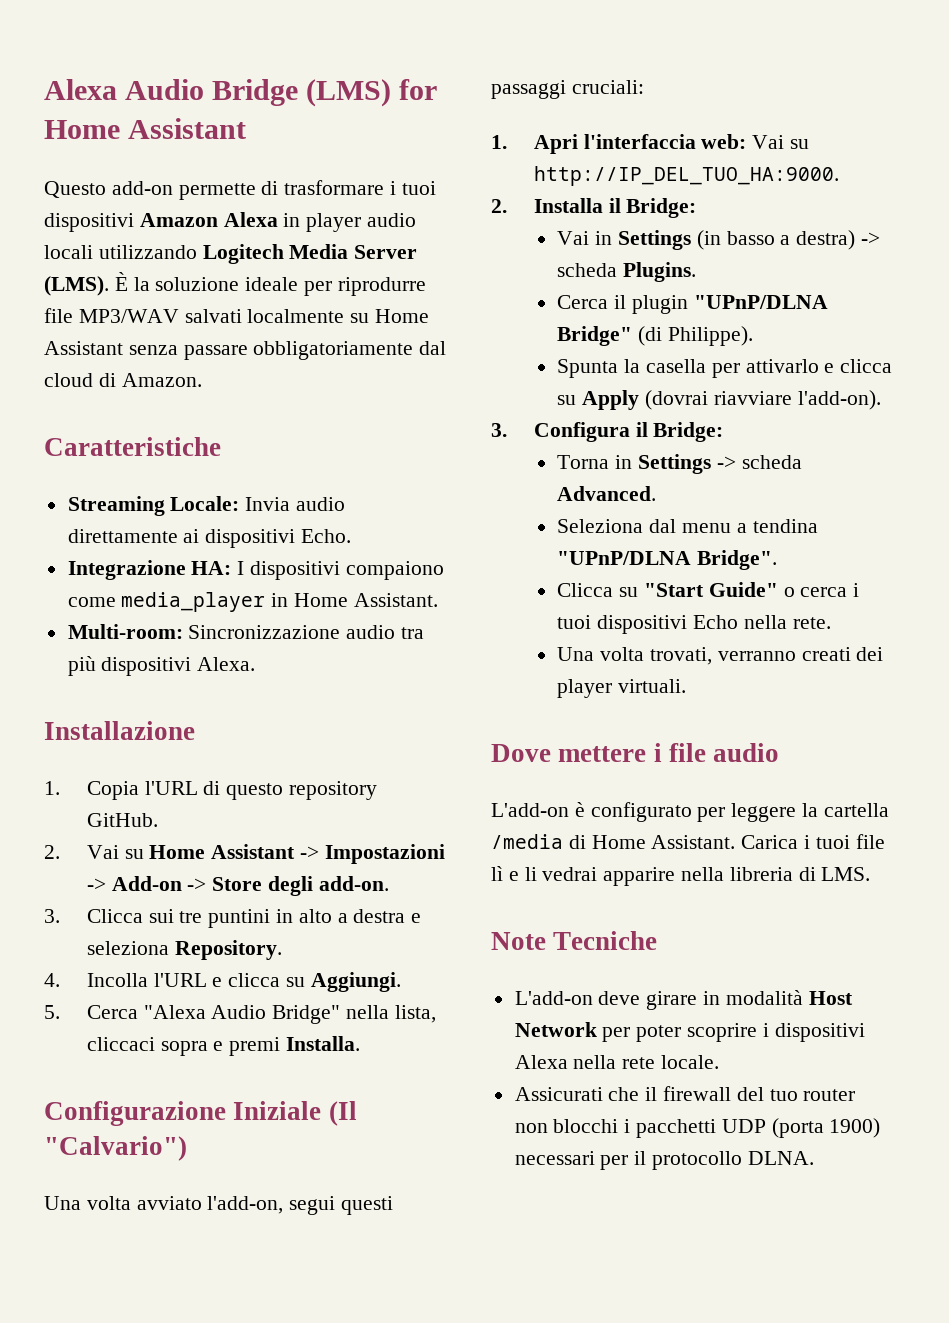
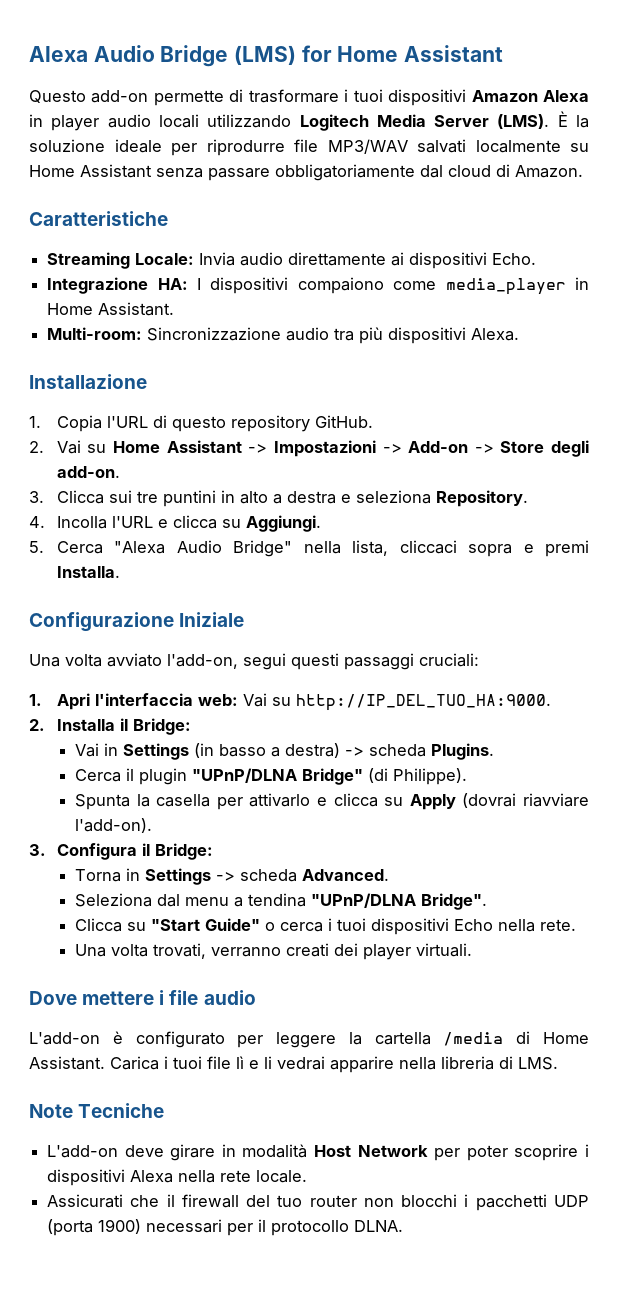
- Configurazione Iniziale (Il "Calvario")
+ Configurazione Iniziale

